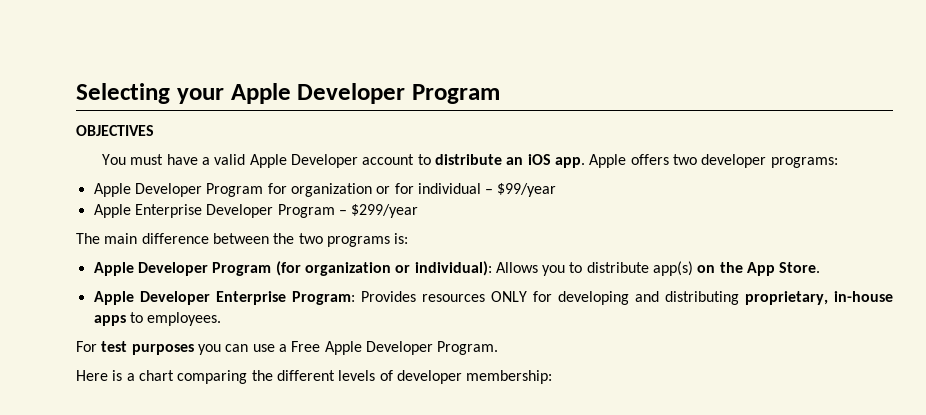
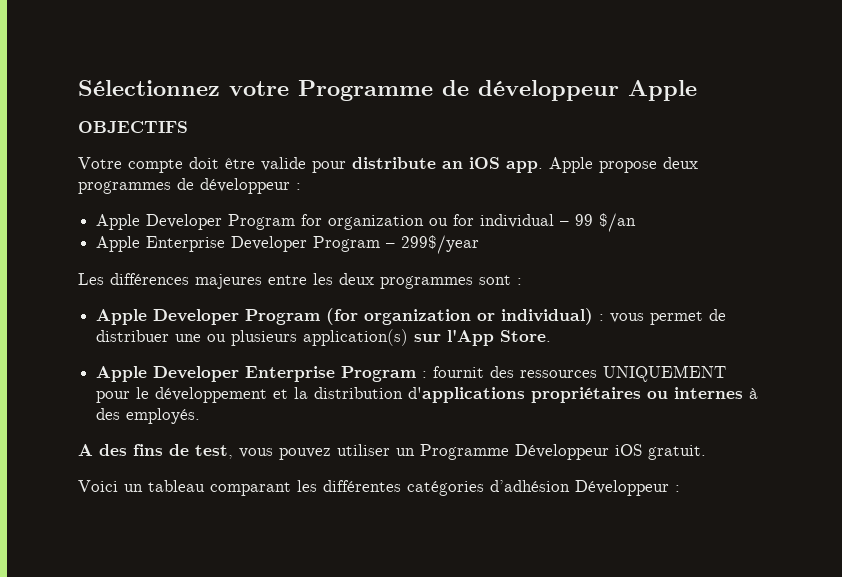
- Selecting your Apple Developer Program
- OBJECTIVES
- You must have a valid Apple Developer account to distribute an iOS app.
+ Sélectionnez votre Programme de développeur Apple
+ OBJECTIFS
+ Votre compte doit être valide pour distribute an iOS app.
- Apple offers two developer programs:
+ Apple propose deux programmes de développeur :
- Apple Developer Program for organization or for individual – $99/year
+ Apple Developer Program for organization ou for individual – 99 $/an
- Apple Enterprise Developer Program – $299/year
- The main difference between the two programs is:
+ Apple Enterprise Developer Program – 299$/year
+ Les différences majeures entre les deux programmes sont :
- Apple Developer Program (for organization or individual): Allows you to distribute app(s) on the App Store.
- Apple Developer Enterprise Program: Provides resources ONLY for developing and distributing proprietary, in-house apps to employees.
- For test purposes you can use a Free Apple Developer Program.
- Here is a chart comparing the different levels of developer membership:
+ Apple Developer Program (for organization or individual) : vous permet de distribuer une ou plusieurs application(s) sur l'App Store.
+ Apple Developer Enterprise Program : fournit des ressources UNIQUEMENT pour le développement et la distribution d'applications propriétaires ou internes à des employés.
+ A des fins de test, vous pouvez utiliser un Programme Développeur iOS gratuit.
+ Voici un tableau comparant les différentes catégories d’adhésion Développeur :

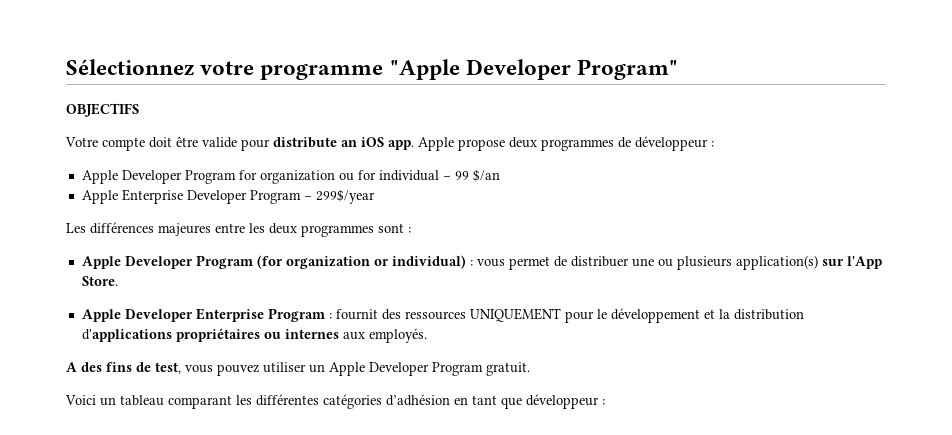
- Sélectionnez votre Programme de développeur Apple
+ Sélectionnez votre programme "Apple Developer Program"
- Apple Developer Enterprise Program : fournit des ressources UNIQUEMENT pour le développement et la distribution d'applications propriétaires ou internes à des employés.
+ Apple Developer Enterprise Program : fournit des ressources UNIQUEMENT pour le développement et la distribution d'applications propriétaires ou internes aux employés.
- A des fins de test, vous pouvez utiliser un Programme Développeur iOS gratuit.
+ A des fins de test, vous pouvez utiliser un Apple Developer Program gratuit.
- Voici un tableau comparant les différentes catégories d’adhésion Développeur :
+ Voici un tableau comparant les différentes catégories d’adhésion en tant que développeur :

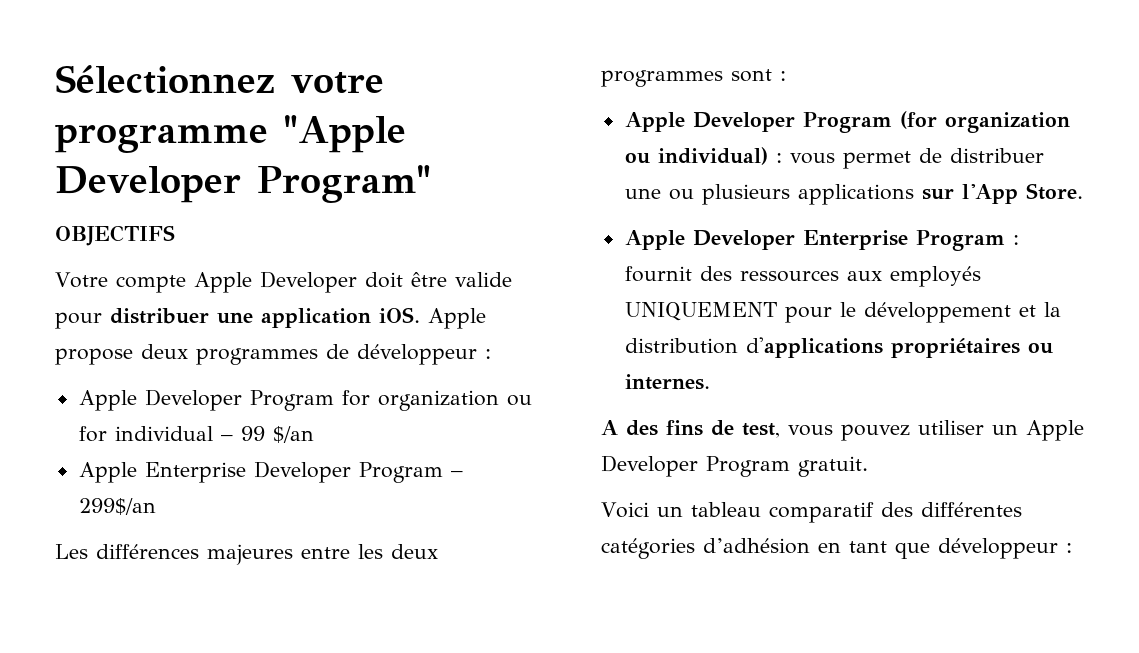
- Votre compte doit être valide pour distribute an iOS app.
+ Votre compte Apple Developer doit être valide pour distribuer une application iOS.
- Apple Enterprise Developer Program – 299$/year
+ Apple Enterprise Developer Program – 299$/an
- Apple Developer Program (for organization or individual) : vous permet de distribuer une ou plusieurs application(s) sur l'App Store.
+ Apple Developer Program (for organization ou individual) : vous permet de distribuer une ou plusieurs applications sur l'App Store.
- Apple Developer Enterprise Program : fournit des ressources UNIQUEMENT pour le développement et la distribution d'applications propriétaires ou internes aux employés.
+ Apple Developer Enterprise Program : fournit des ressources aux employés UNIQUEMENT pour le développement et la distribution d'applications propriétaires ou internes.
- Voici un tableau comparant les différentes catégories d’adhésion en tant que développeur :
+ Voici un tableau comparatif des différentes catégories d’adhésion en tant que développeur :

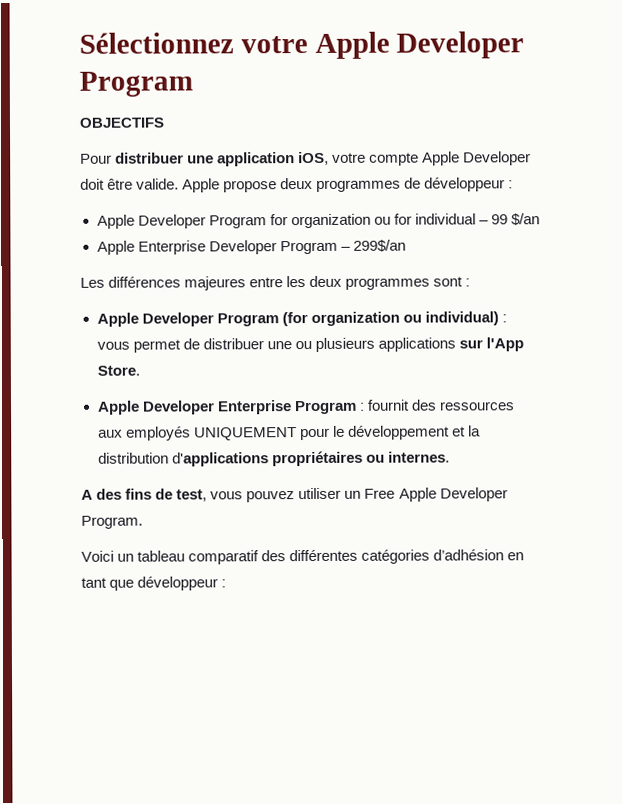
- Sélectionnez votre programme "Apple Developer Program"
+ Sélectionnez votre Apple Developer Program
  OBJECTIFS
- Votre compte Apple Developer doit être valide pour distribuer une application iOS.
+ Pour distribuer une application iOS, votre compte Apple Developer doit être valide.
- A des fins de test, vous pouvez utiliser un Apple Developer Program gratuit.
+ A des fins de test, vous pouvez utiliser un Free Apple Developer Program.

